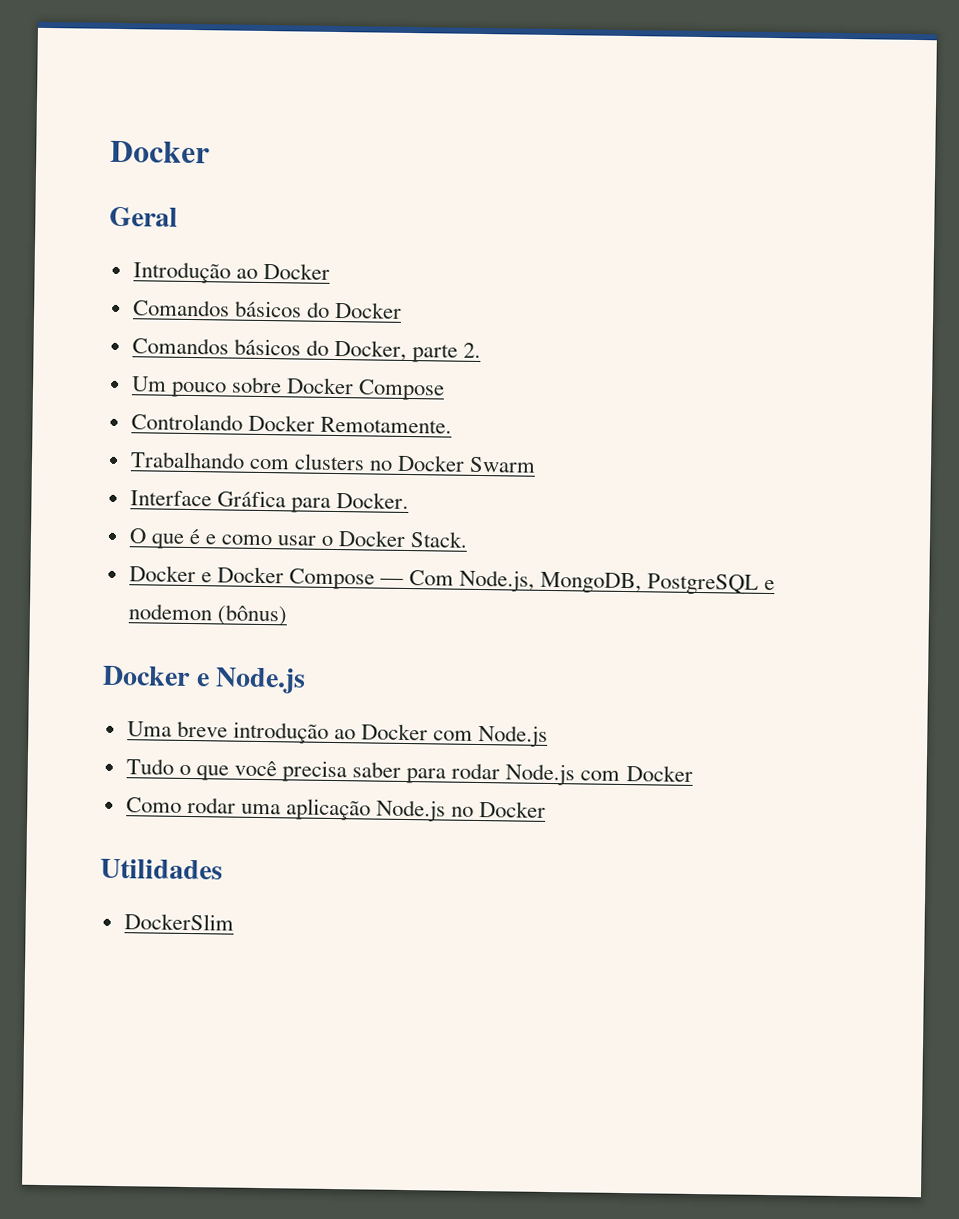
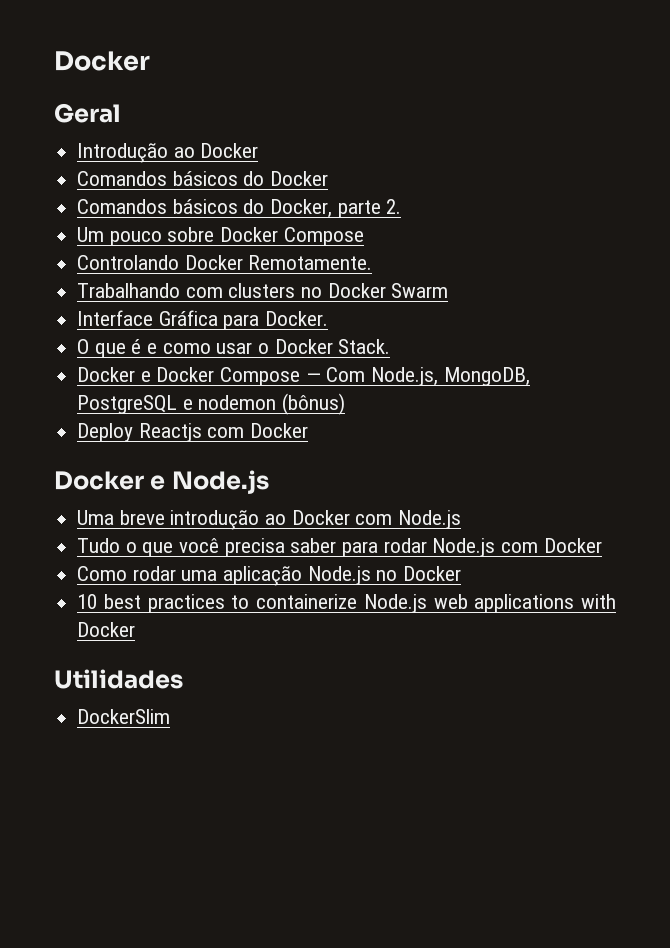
+ Deploy Reactjs com Docker
+ 10 best practices to containerize Node.js web applications with Docker

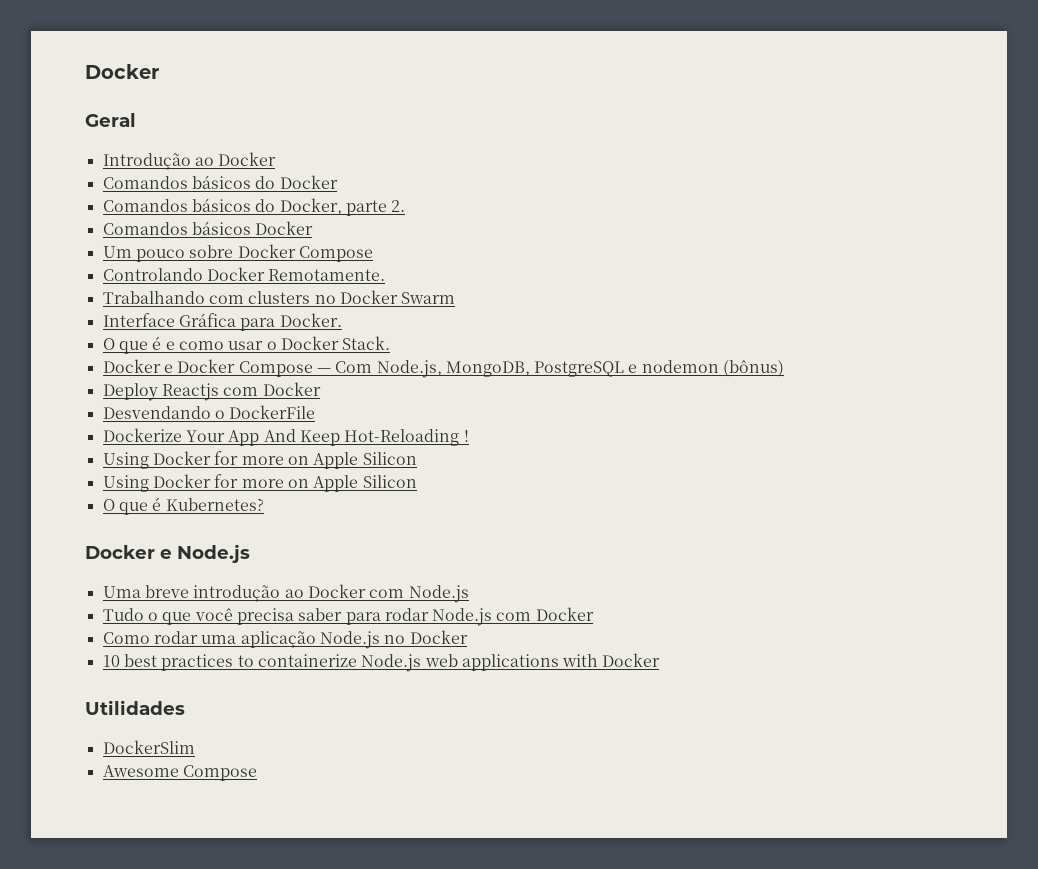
+ Comandos básicos Docker
+ Desvendando o DockerFile
+ Dockerize Your App And Keep Hot-Reloading !
+ Using Docker for more on Apple Silicon
+ Using Docker for more on Apple Silicon
+ O que é Kubernetes?
+ Awesome Compose

